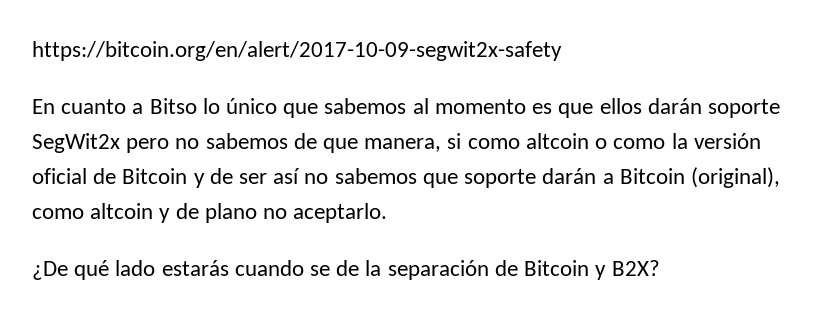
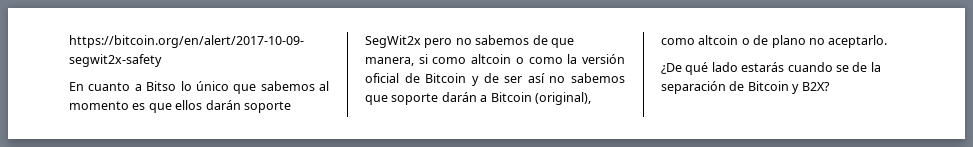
- En cuanto a Bitso lo único que sabemos al momento es que ellos darán soporte SegWit2x pero no sabemos de que manera, si como altcoin o como la versión oficial de Bitcoin y de ser así no sabemos que soporte darán a Bitcoin (original), como altcoin y de plano no aceptarlo.
+ En cuanto a Bitso lo único que sabemos al momento es que ellos darán soporte SegWit2x pero no sabemos de que manera, si como altcoin o como la versión oficial de Bitcoin y de ser así no sabemos que soporte darán a Bitcoin (original), como altcoin o de plano no aceptarlo.

